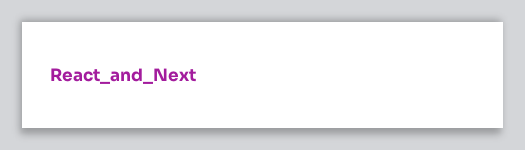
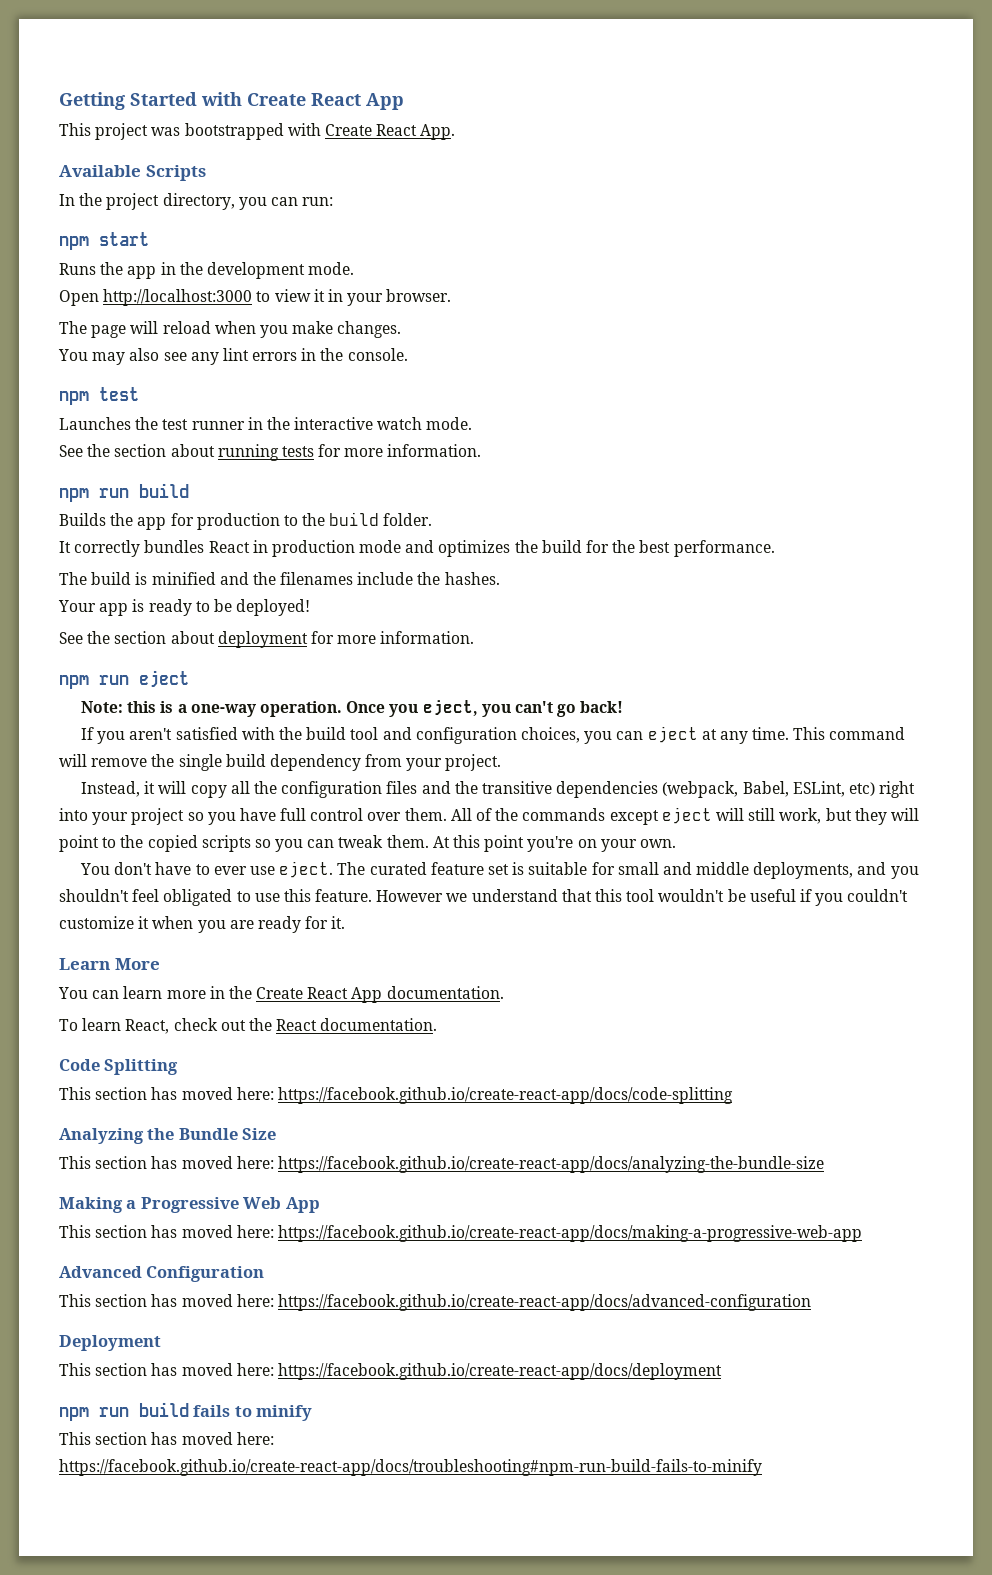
- React_and_Next
+ Getting Started with Create React App
+ This project was bootstrapped with Create React App.
+ Available Scripts
+ In the project directory, you can run:
+ npm start
+ Runs the app in the development mode.
+ Open http://localhost:3000 to view it in your browser.
+ The page will reload when you make changes.
+ You may also see any lint errors in the console.
+ npm test
+ Launches the test runner in the interactive watch mode.
+ See the section about running tests for more information.
+ npm run build
+ Builds the app for production to the build folder.
+ It correctly bundles React in production mode and optimizes the build for the best performance.
+ The build is minified and the filenames include the hashes.
+ Your app is ready to be deployed!
+ See the section about deployment for more information.
+ npm run eject
+ Note: this is a one-way operation. Once you eject, you can't go back!
+ If you aren't satisfied with the build tool and configuration choices, you can eject at any time. This command will remove the single build dependency from your project.
+ Instead, it will copy all the configuration files and the transitive dependencies (webpack, Babel, ESLint, etc) right into your project so you have full control over them. All of the commands except eject will still work, but they will point to the copied scripts so you can tweak them. At this point you're on your own.
+ You don't have to ever use eject. The curated feature set is suitable for small and middle deployments, and you shouldn't feel obligated to use this feature. However we understand that this tool wouldn't be useful if you couldn't customize it when you are ready for it.
+ Learn More
+ You can learn more in the Create React App documentation.
+ To learn React, check out the React documentation.
+ Code Splitting
+ This section has moved here: https://facebook.github.io/create-react-app/docs/code-splitting
+ Analyzing the Bundle Size
+ This section has moved here: https://facebook.github.io/create-react-app/docs/analyzing-the-bundle-size
+ Making a Progressive Web App
+ This section has moved here: https://facebook.github.io/create-react-app/docs/making-a-progressive-web-app
+ Advanced Configuration
+ This section has moved here: https://facebook.github.io/create-react-app/docs/advanced-configuration
+ Deployment
+ This section has moved here: https://facebook.github.io/create-react-app/docs/deployment
+ npm run build fails to minify
+ This section has moved here: https://facebook.github.io/create-react-app/docs/troubleshooting#npm-run-build-fails-to-minify

